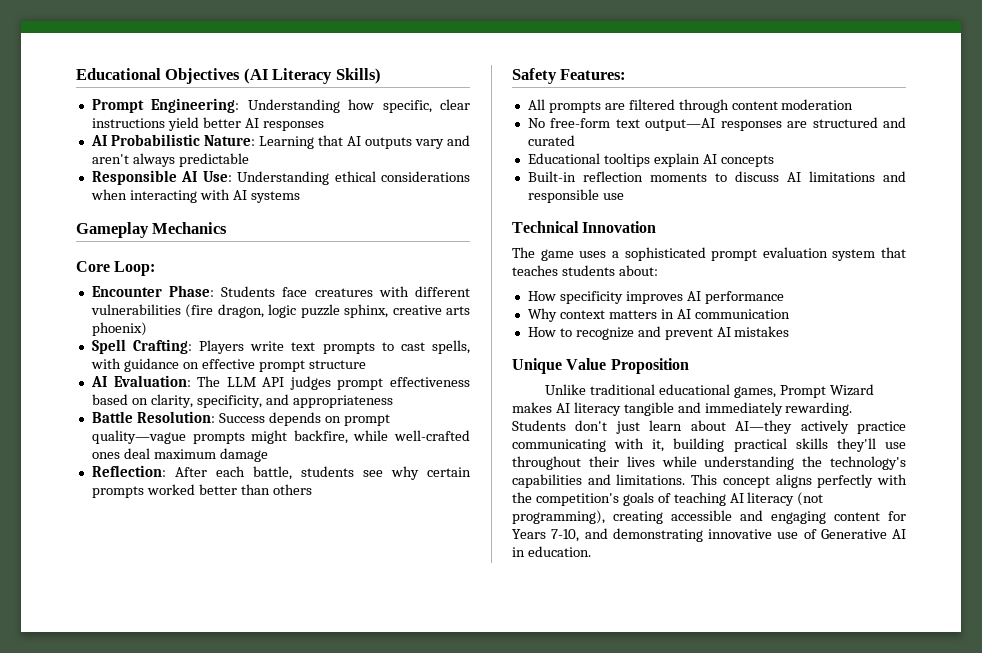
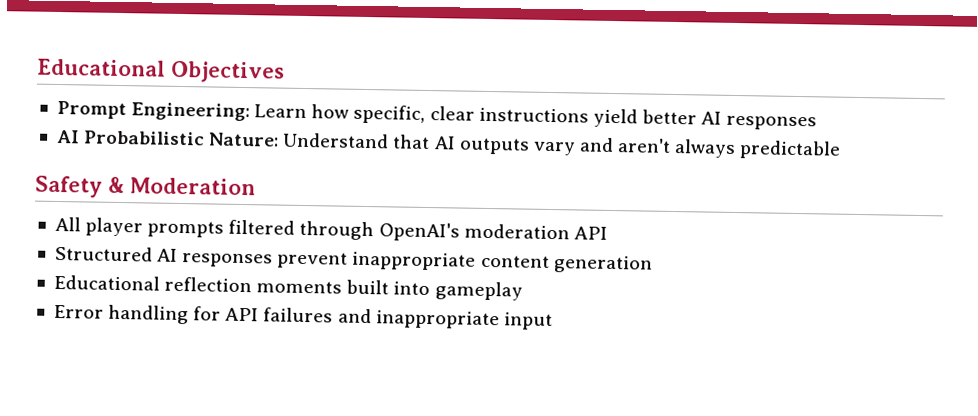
- Educational Objectives (AI Literacy Skills)
+ Educational Objectives
- Prompt Engineering: Understanding how specific, clear instructions yield better AI responses
+ Prompt Engineering: Learn how specific, clear instructions yield better AI responses
- AI Probabilistic Nature: Learning that AI outputs vary and aren't always predictable
+ AI Probabilistic Nature: Understand that AI outputs vary and aren't always predictable
- Responsible AI Use: Understanding ethical considerations when interacting with AI systems
- Gameplay Mechanics
- Core Loop:
- Encounter Phase: Students face creatures with different vulnerabilities (fire dragon, logic puzzle sphinx, creative arts phoenix)
- Spell Crafting: Players write text prompts to cast spells, with guidance on effective prompt structure
- AI Evaluation: The LLM API judges prompt effectiveness based on clarity, specificity, and appropriateness
- Battle Resolution: Success depends on prompt quality—vague prompts might backfire, while well-crafted ones deal maximum damage
- Reflection: After each battle, students see why certain prompts worked better than others
- Safety Features:
+ Safety & Moderation
- All prompts are filtered through content moderation
- No free-form text output—AI responses are structured and curated
- Educational tooltips explain AI concepts
- Built-in reflection moments to discuss AI limitations and responsible use
- Technical Innovation
- The game uses a sophisticated prompt evaluation system that teaches students about:
- How specificity improves AI performance
- Why context matters in AI communication
- How to recognize and prevent AI mistakes
- Unique Value Proposition
- Unlike traditional educational games, Prompt Wizard makes AI literacy tangible and immediately rewarding. Students don't just learn about AI—they actively practice communicating with it, building practical skills they'll use throughout their lives while understanding the technology's capabilities and limitations. This concept aligns perfectly with the competition's goals of teaching AI literacy (not programming), creating accessible and engaging content for Years 7-10, and demonstrating innovative use of Generative AI in education.
+ All player prompts filtered through OpenAI's moderation API
+ Structured AI responses prevent inappropriate content generation
+ Educational reflection moments built into gameplay
+ Error handling for API failures and inappropriate input

